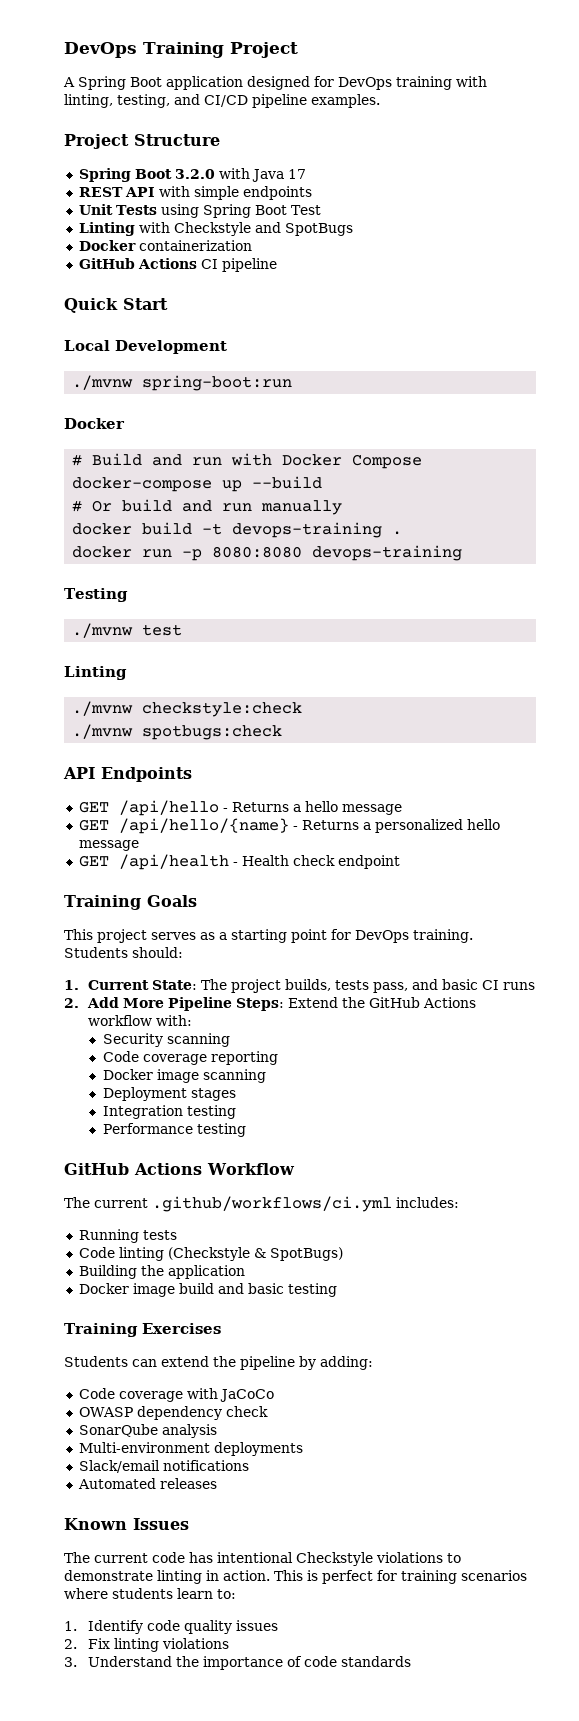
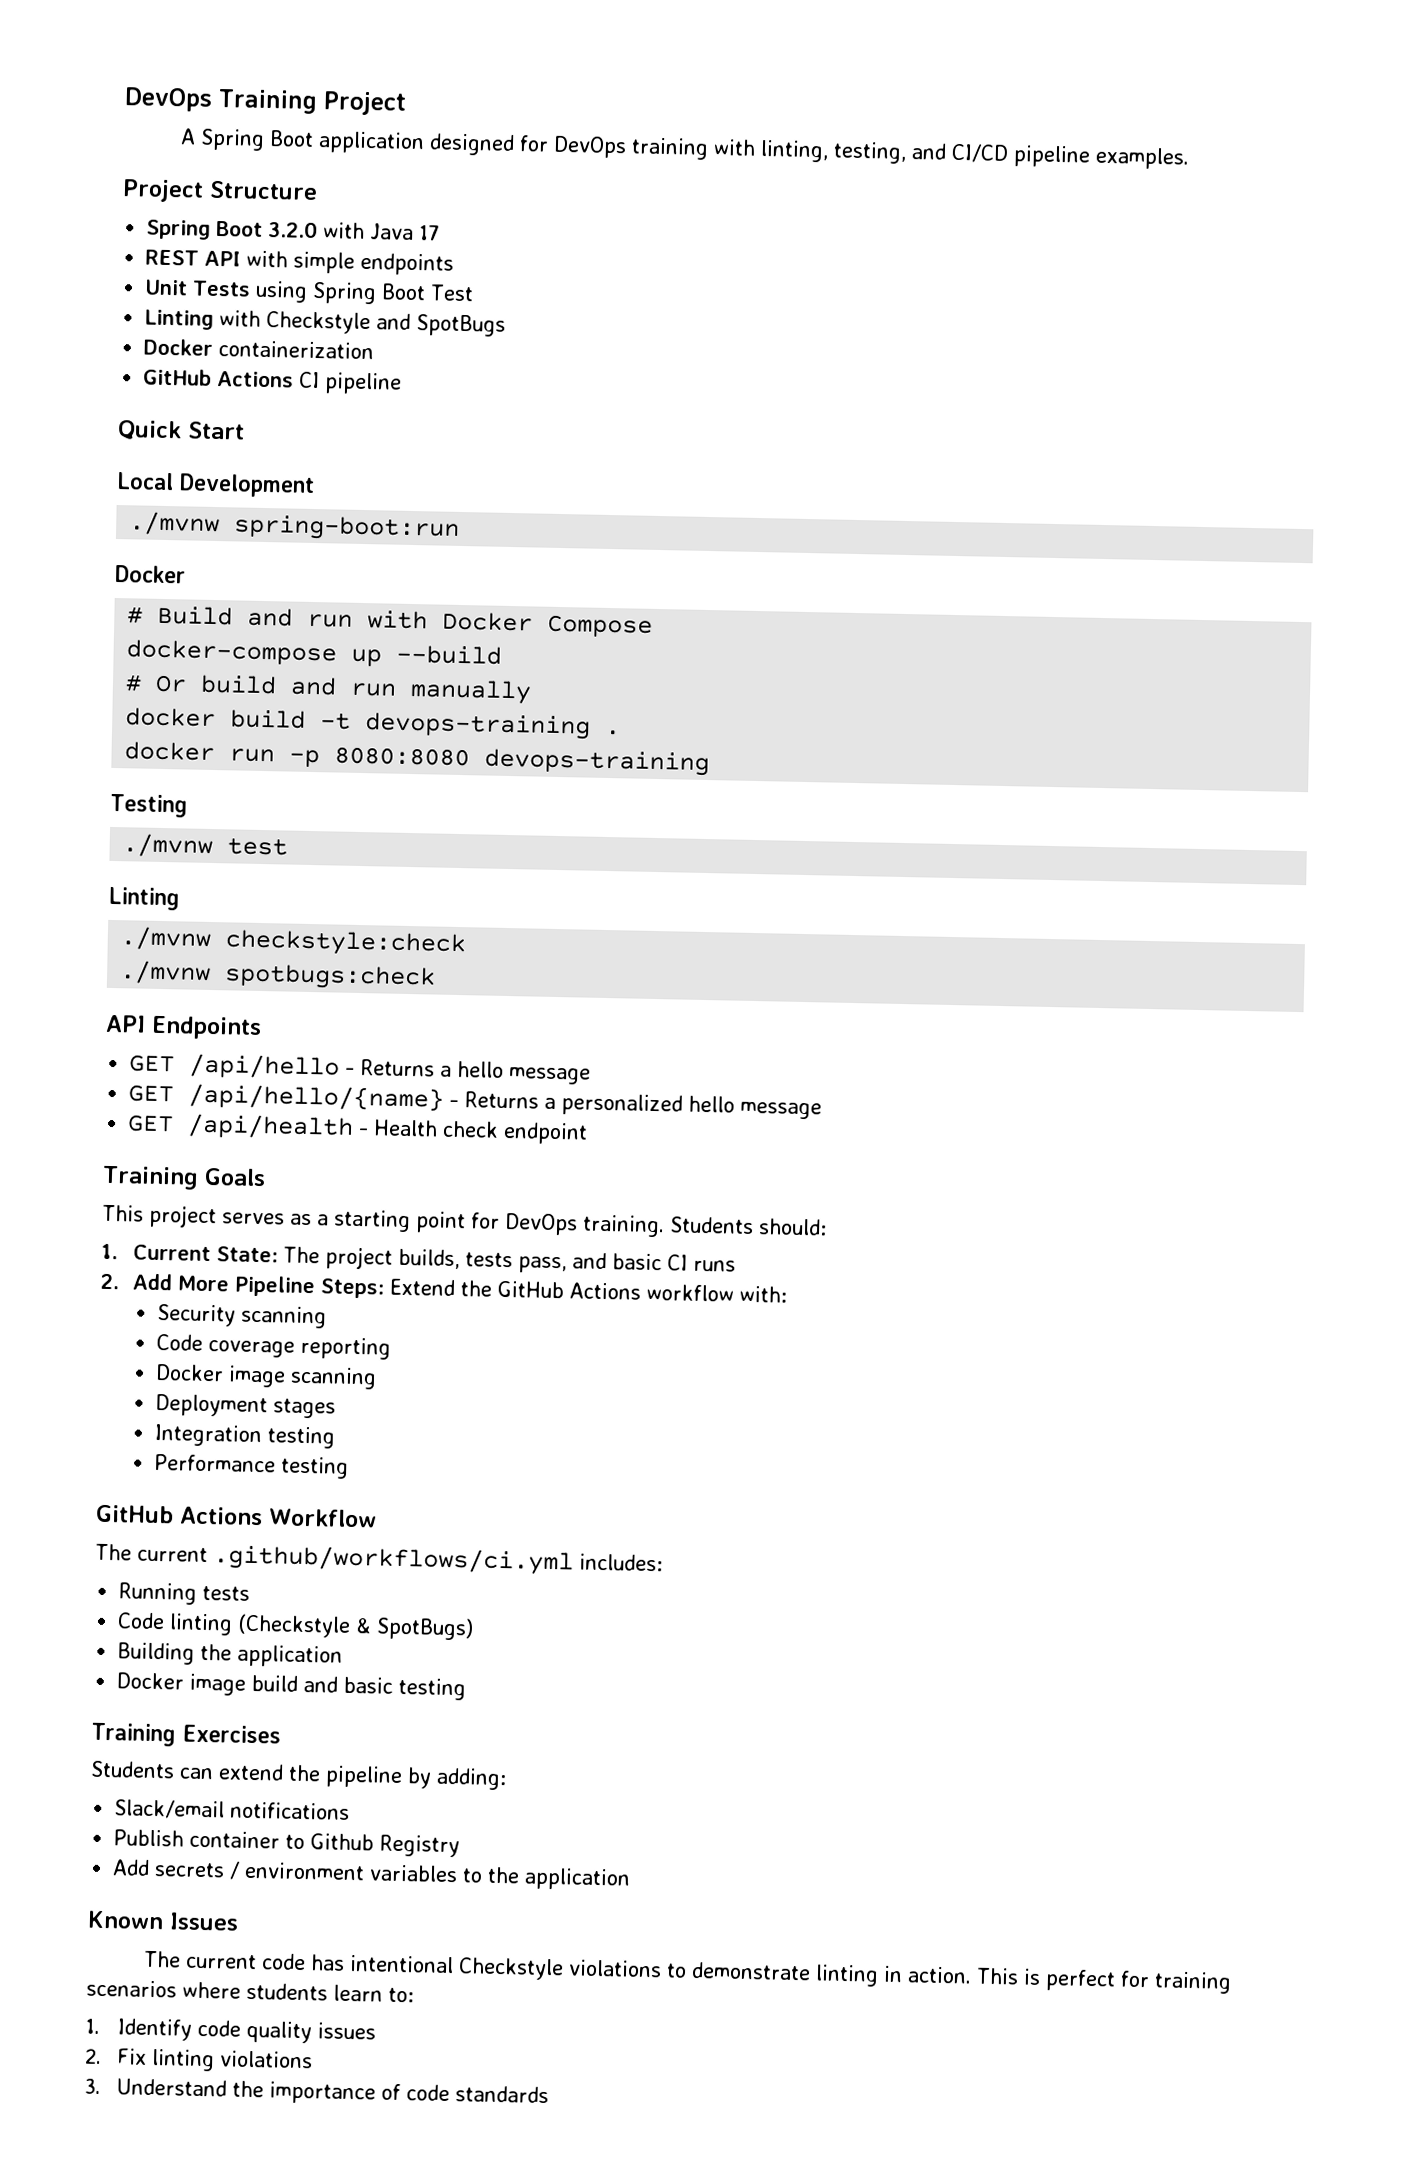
- Code coverage with JaCoCo
- OWASP dependency check
- SonarQube analysis
- Multi-environment deployments
  Slack/email notifications
- Automated releases
+ Publish container to Github Registry
+ Add secrets / environment variables to the application

